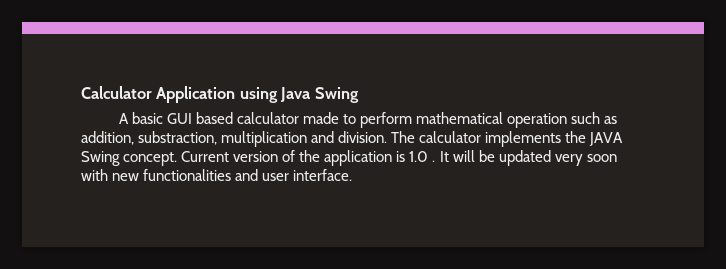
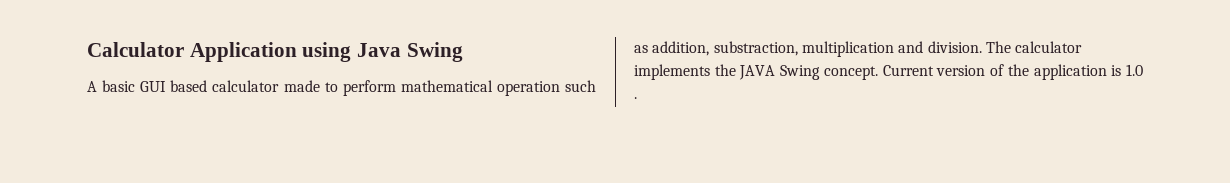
- It will be updated very soon with new functionalities and user interface.

